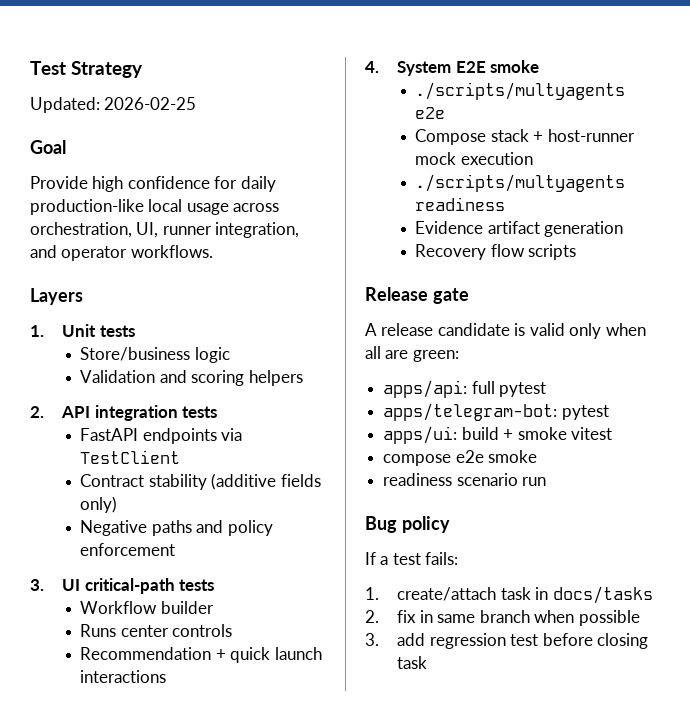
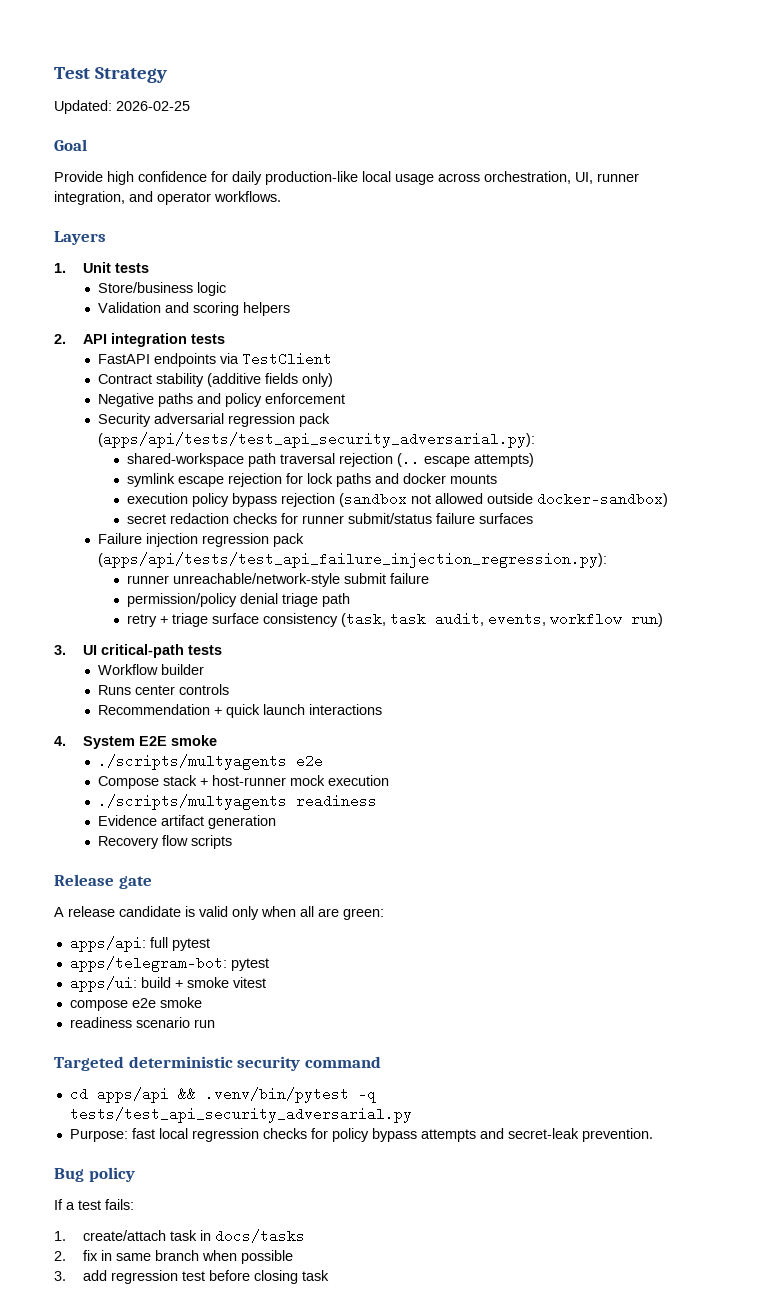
+ Security adversarial regression pack (apps/api/tests/test_api_security_adversarial.py):
+ shared-workspace path traversal rejection (.. escape attempts)
+ symlink escape rejection for lock paths and docker mounts
+ execution policy bypass rejection (sandbox not allowed outside docker-sandbox)
+ secret redaction checks for runner submit/status failure surfaces
+ Failure injection regression pack (apps/api/tests/test_api_failure_injection_regression.py):
+ runner unreachable/network-style submit failure
+ permission/policy denial triage path
+ retry + triage surface consistency (task, task audit, events, workflow run)
+ Targeted deterministic security command
+ cd apps/api && .venv/bin/pytest -q tests/test_api_security_adversarial.py
+ Purpose: fast local regression checks for policy bypass attempts and secret-leak prevention.

